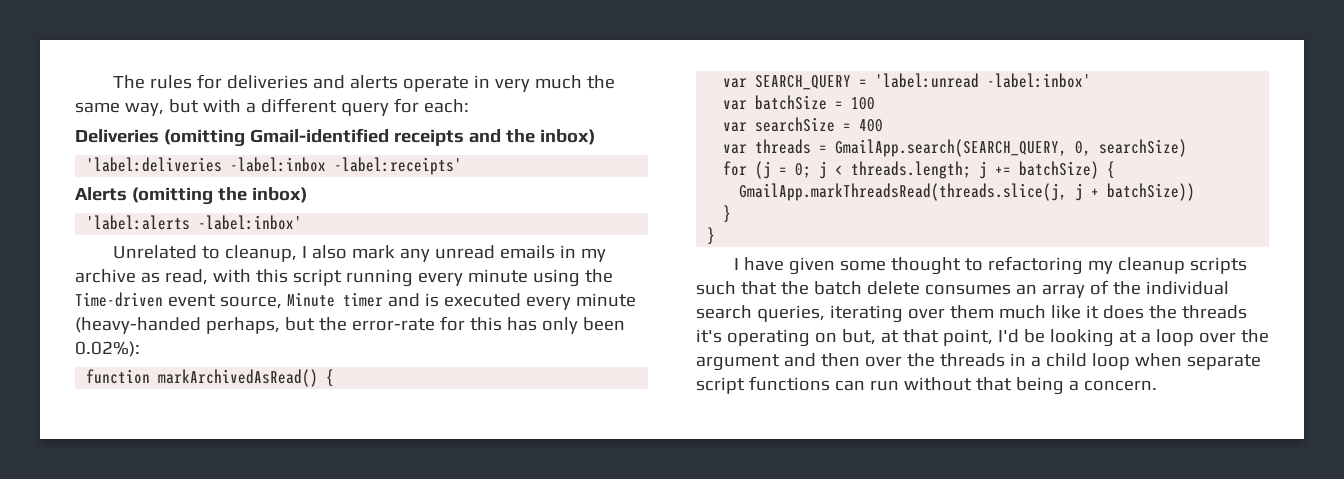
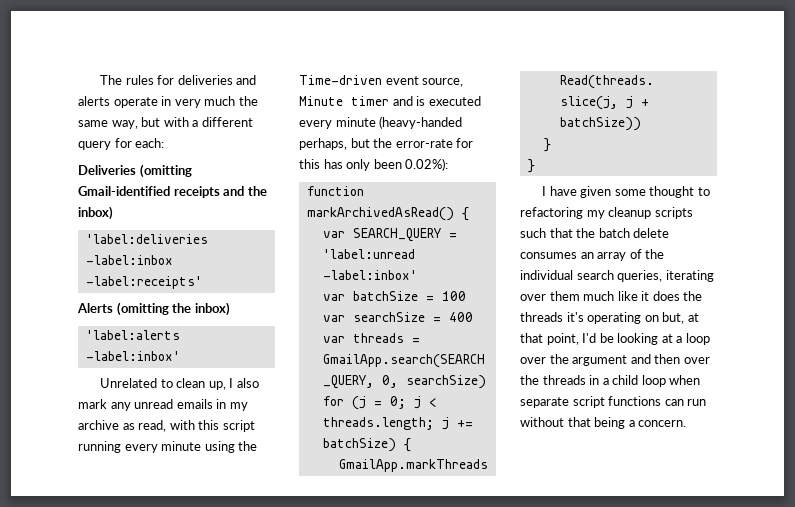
- Unrelated to cleanup, I also mark any unread emails in my archive as read, with this script running every minute using the Time-driven event source, Minute timer and is executed every minute (heavy-handed perhaps, but the error-rate for this has only been 0.02%):
+ Unrelated to clean up, I also mark any unread emails in my archive as read, with this script running every minute using the Time-driven event source, Minute timer and is executed every minute (heavy-handed perhaps, but the error-rate for this has only been 0.02%):

